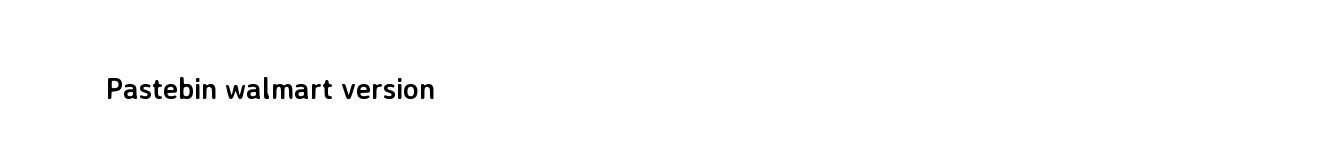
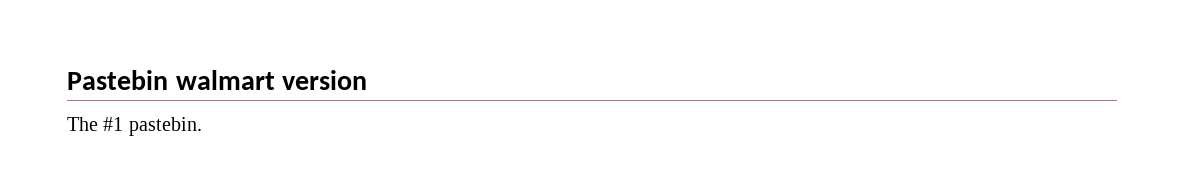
+ The #1 pastebin.

